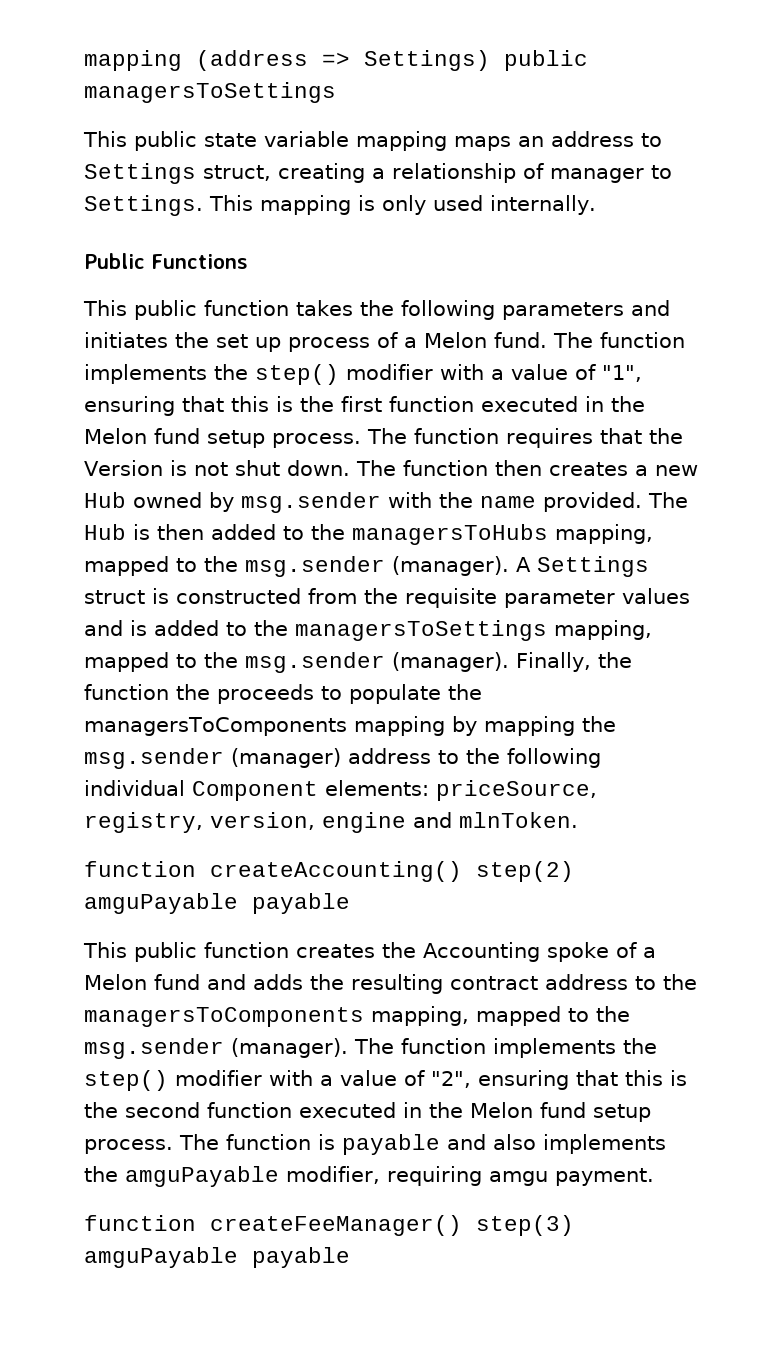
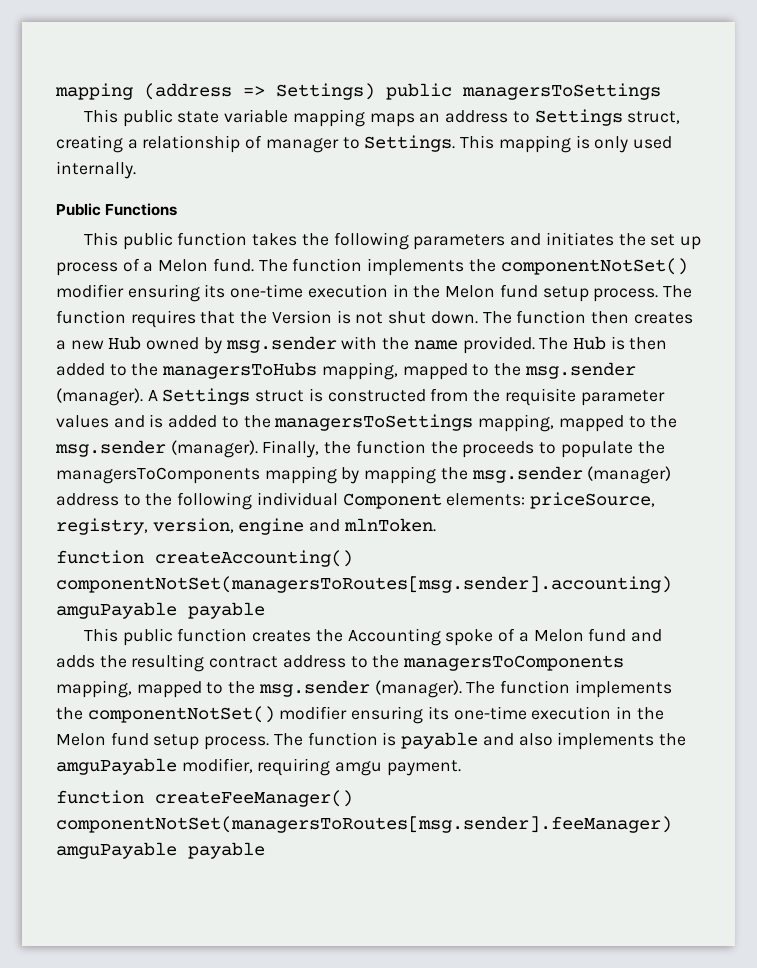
- This public function takes the following parameters and initiates the set up process of a Melon fund. The function implements the step() modifier with a value of "1", ensuring that this is the first function executed in the Melon fund setup process.
+ This public function takes the following parameters and initiates the set up process of a Melon fund. The function implements the componentNotSet() modifier ensuring its one-time execution in the Melon fund setup process.
- function createAccounting() step(2) amguPayable payable
+ function createAccounting() componentNotSet(managersToRoutes[msg.sender].accounting) amguPayable payable
- This public function creates the Accounting spoke of a Melon fund and adds the resulting contract address to the managersToComponents mapping, mapped to the msg.sender (manager). The function implements the step() modifier with a value of "2", ensuring that this is the second function executed in the Melon fund setup process.
+ This public function creates the Accounting spoke of a Melon fund and adds the resulting contract address to the managersToComponents mapping, mapped to the msg.sender (manager). The function implements the componentNotSet() modifier ensuring its one-time execution in the Melon fund setup process.
- function createFeeManager() step(3) amguPayable payable
+ function createFeeManager() componentNotSet(managersToRoutes[msg.sender].feeManager) amguPayable payable

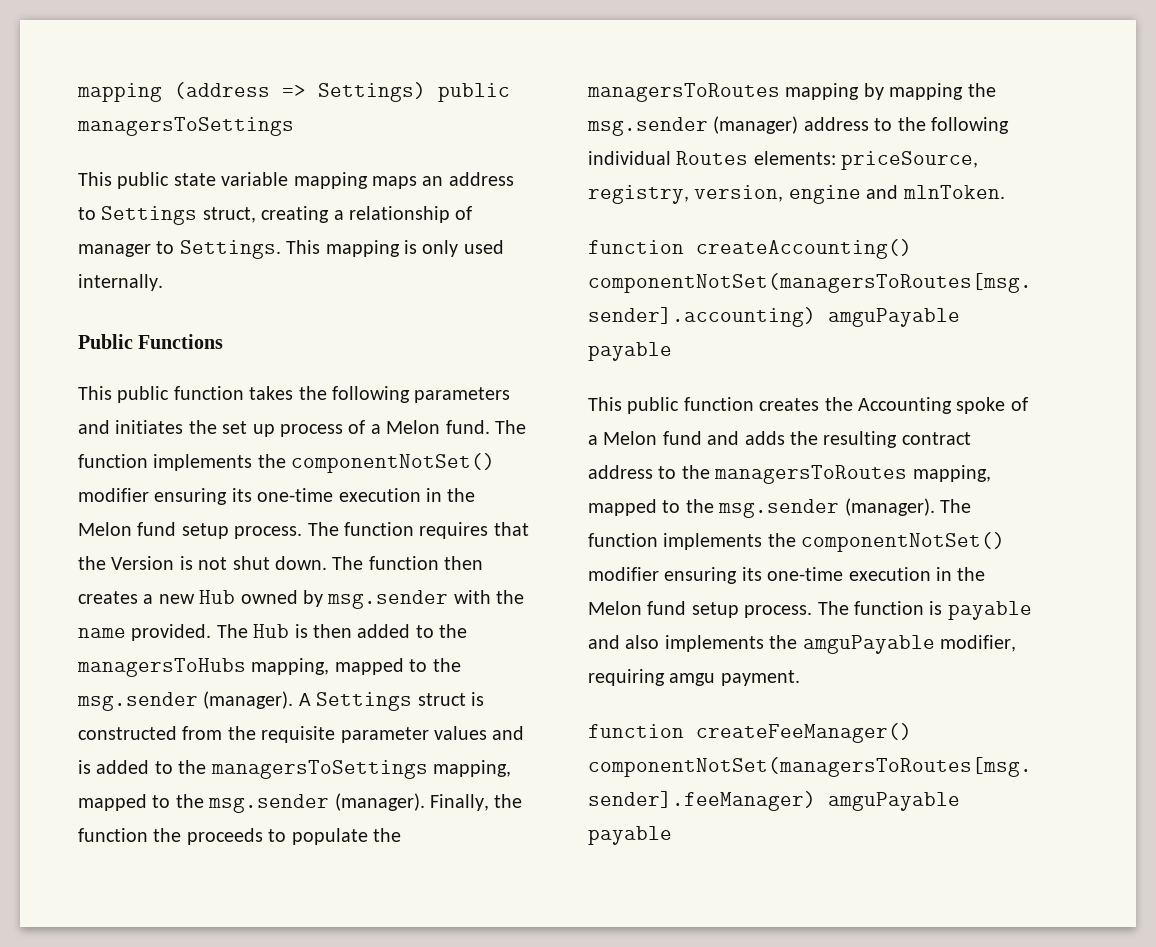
- Finally, the function the proceeds to populate the managersToComponents mapping by mapping the msg.sender (manager) address to the following individual Component elements: priceSource, registry, version, engine and mlnToken.
+ Finally, the function the proceeds to populate the managersToRoutes mapping by mapping the msg.sender (manager) address to the following individual Routes elements: priceSource, registry, version, engine and mlnToken.
- This public function creates the Accounting spoke of a Melon fund and adds the resulting contract address to the managersToComponents mapping, mapped to the msg.sender (manager).
+ This public function creates the Accounting spoke of a Melon fund and adds the resulting contract address to the managersToRoutes mapping, mapped to the msg.sender (manager).

